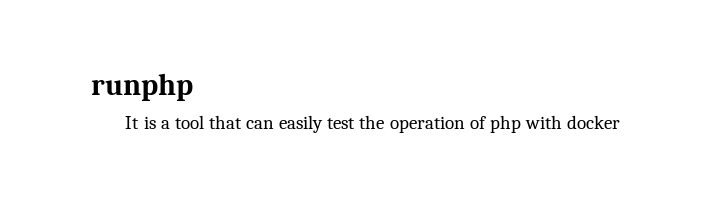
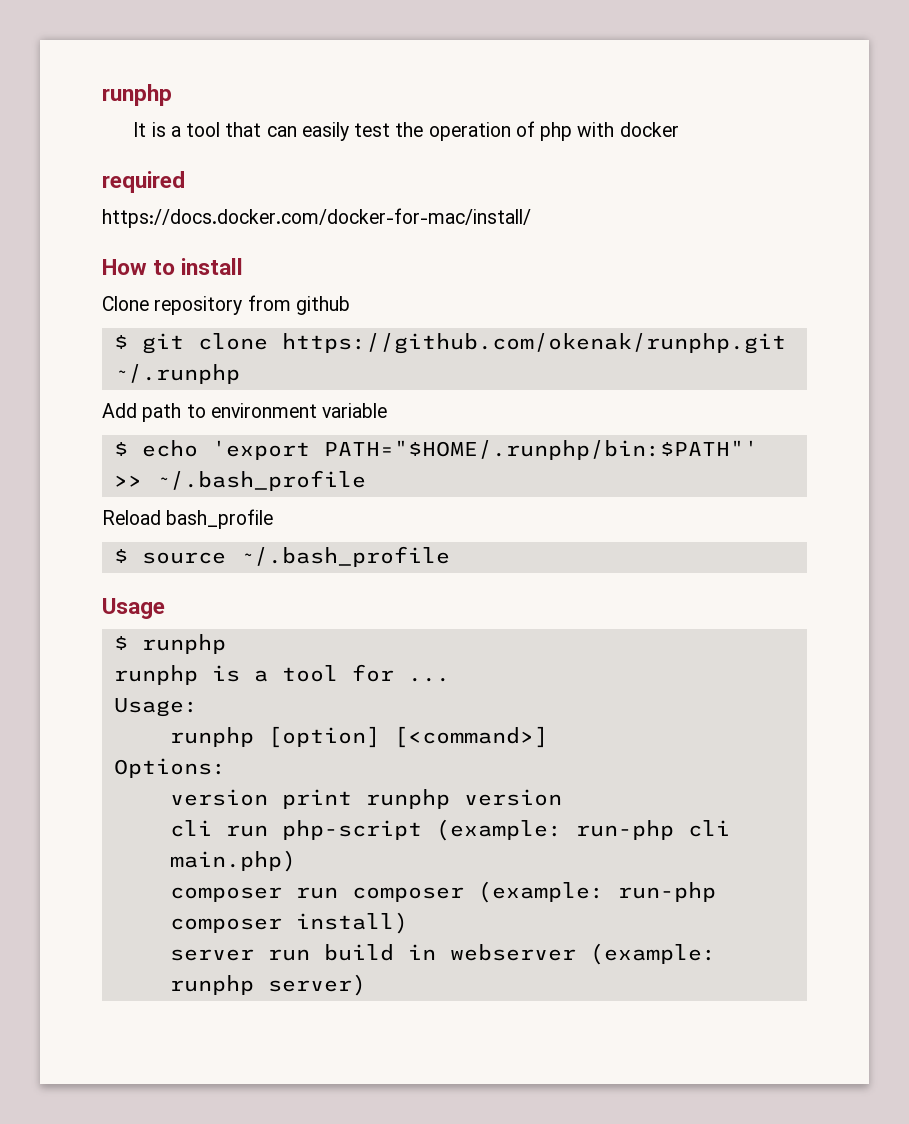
+ required
+ https://docs.docker.com/docker-for-mac/install/
+ How to install
+ Clone repository from github
+ $ git clone https://github.com/okenak/runphp.git ~/.runphp
+ Add path to environment variable
+ $ echo 'export PATH="$HOME/.runphp/bin:$PATH"' >> ~/.bash_profile
+ Reload bash_profile
+ $ source ~/.bash_profile
+ Usage
+ $ runphp
+ runphp is a tool for ...
+ Usage:
+ runphp [option] [<command>]
+ Options:
+ version print runphp version
+ cli run php-script (example: run-php cli main.php)
+ composer run composer (example: run-php composer install)
+ server run build in webserver (example: runphp server)

